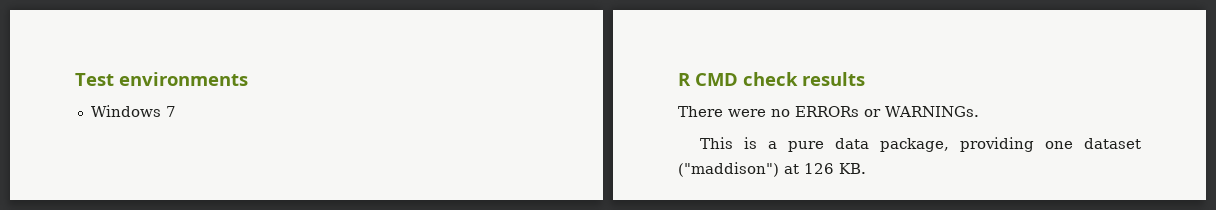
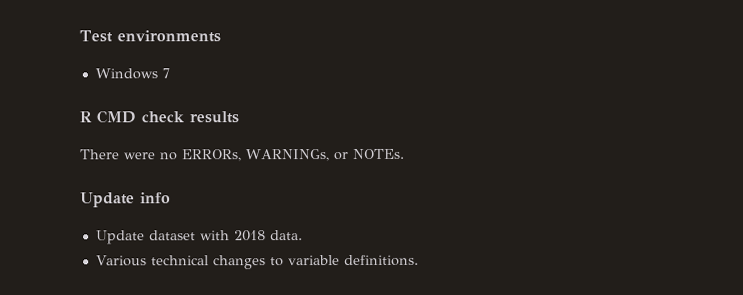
- There were no ERRORs or WARNINGs.
- This is a pure data package, providing one dataset ("maddison") at 126 KB.
+ There were no ERRORs, WARNINGs, or NOTEs.
+ Update info
+ Update dataset with 2018 data.
+ Various technical changes to variable definitions.

